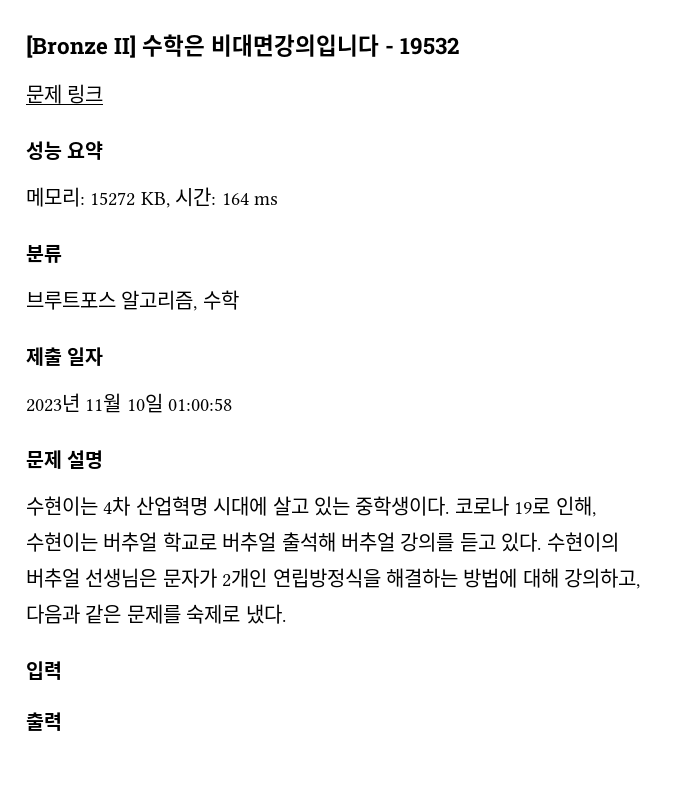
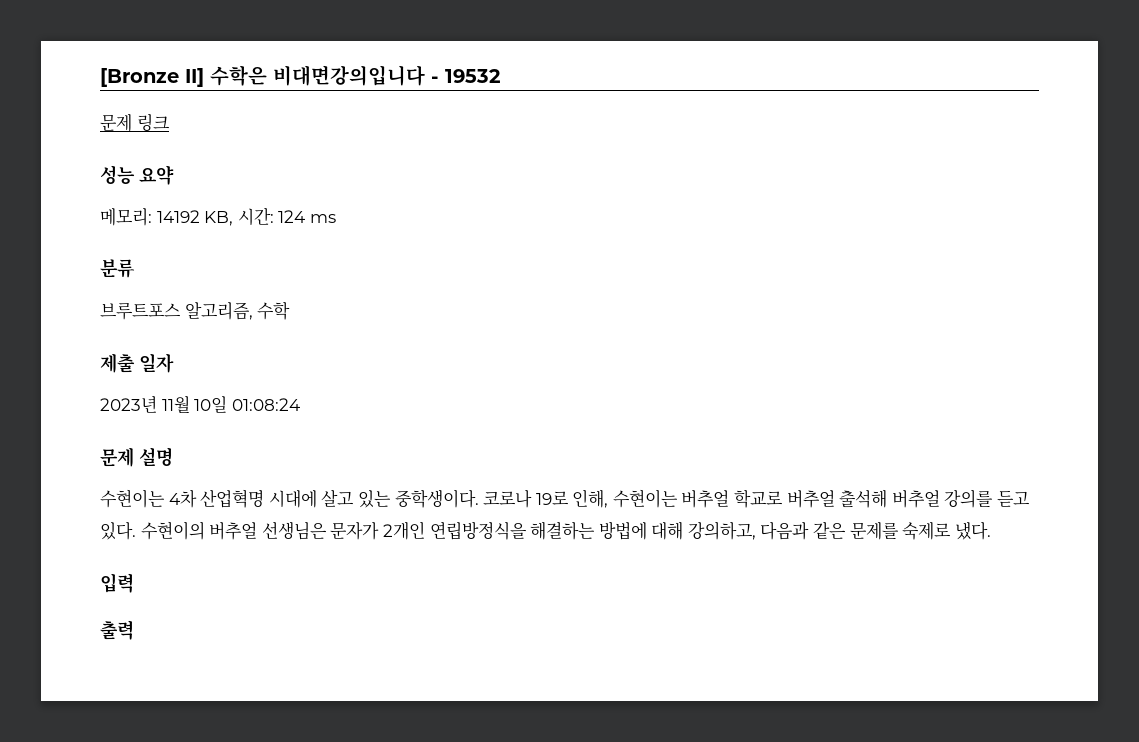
- 메모리: 15272 KB, 시간: 164 ms
+ 메모리: 14192 KB, 시간: 124 ms
- 2023년 11월 10일 01:00:58
+ 2023년 11월 10일 01:08:24

